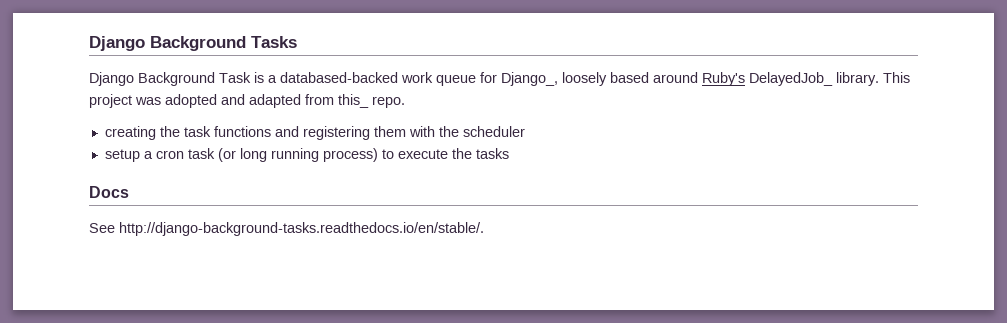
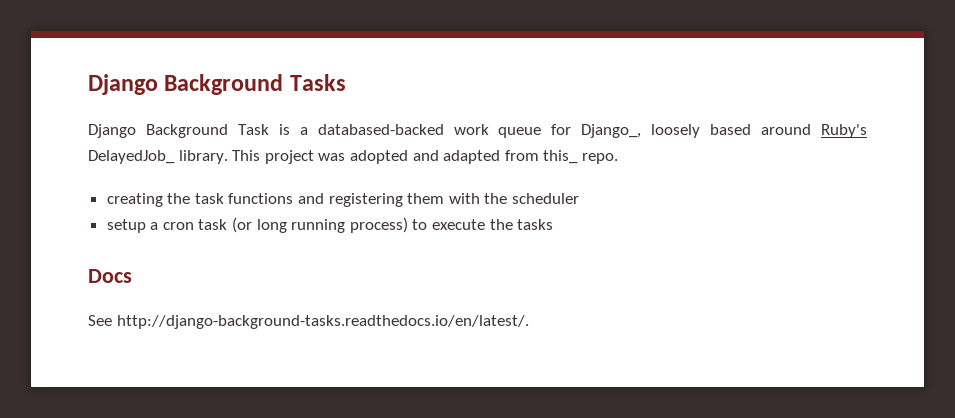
- See http://django-background-tasks.readthedocs.io/en/stable/.
+ See http://django-background-tasks.readthedocs.io/en/latest/.

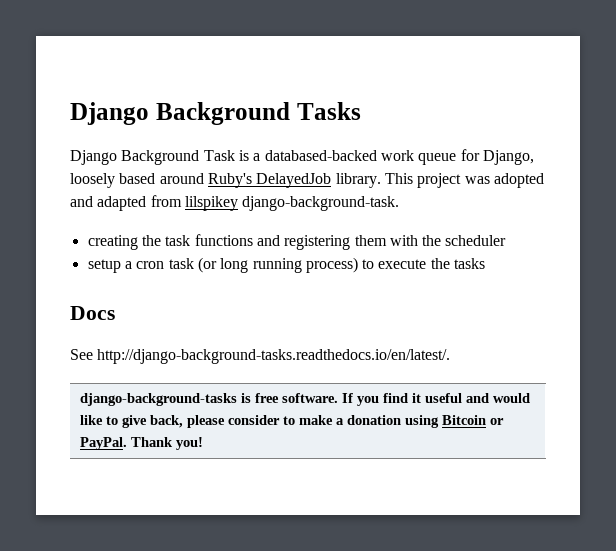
- Django Background Task is a databased-backed work queue for Django_, loosely based around Ruby's DelayedJob_ library.
+ Django Background Task is a databased-backed work queue for Django, loosely based around Ruby's DelayedJob library.
- This project was adopted and adapted from this_ repo.
+ This project was adopted and adapted from lilspikey django-background-task.
+ django-background-tasks is free software. If you find it useful and would like to give back, please consider to make a donation using Bitcoin or PayPal. Thank you!

